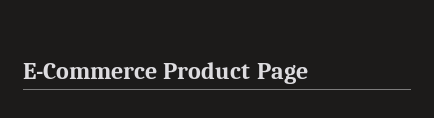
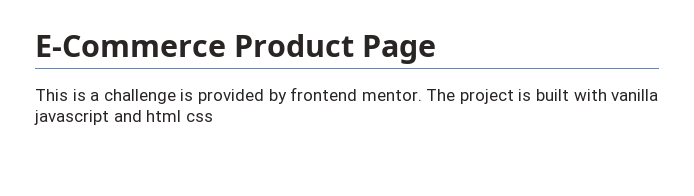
+ This is a challenge is provided by frontend mentor. The project is built with vanilla javascript and html css

